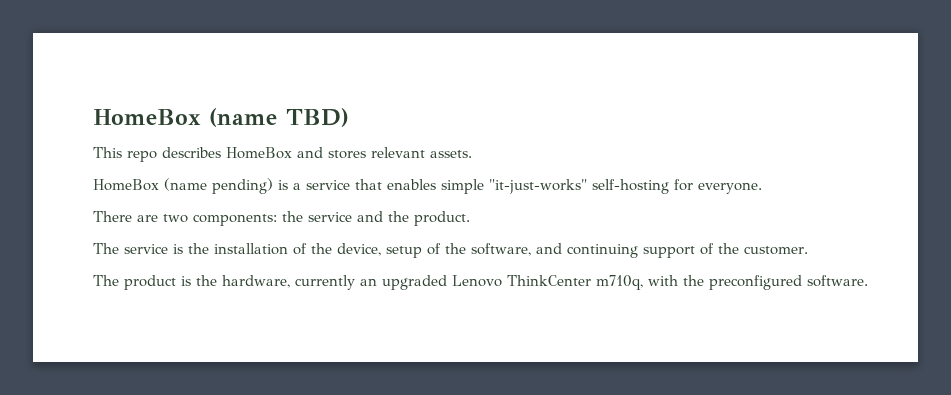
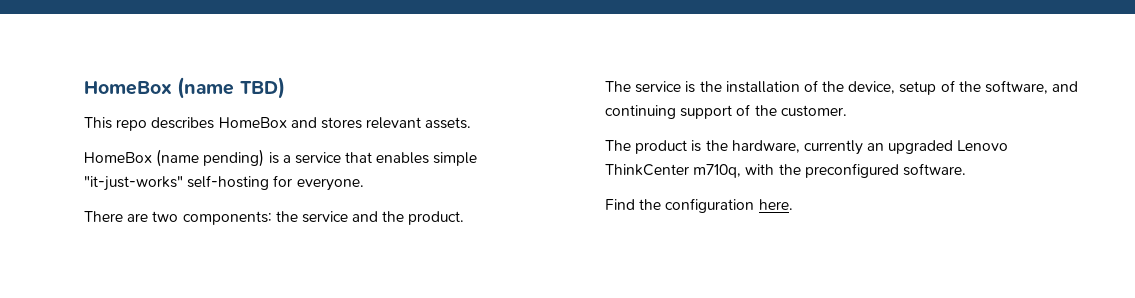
+ Find the configuration here.

